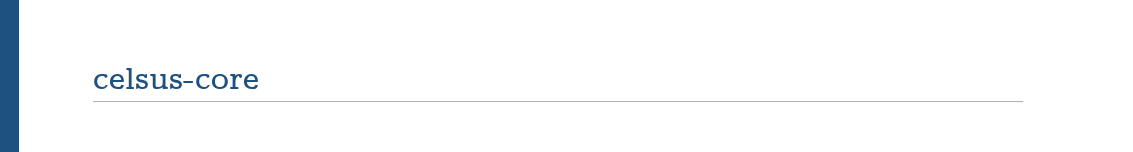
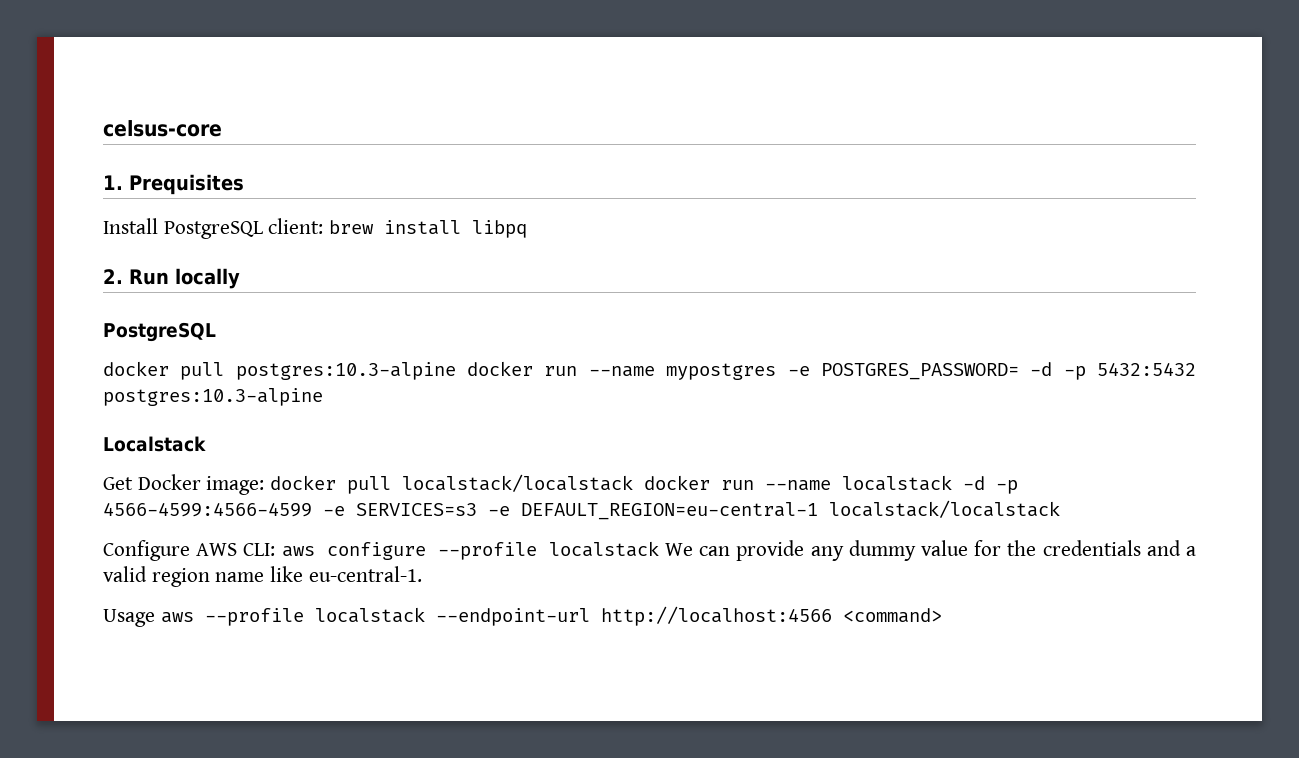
+ 1. Prequisites
+ Install PostgreSQL client: brew install libpq
+ 2. Run locally
+ PostgreSQL
+ docker pull postgres:10.3-alpine docker run --name mypostgres -e POSTGRES_PASSWORD= -d -p 5432:5432 postgres:10.3-alpine
+ Localstack
+ Get Docker image: docker pull localstack/localstack docker run --name localstack -d -p 4566-4599:4566-4599 -e SERVICES=s3 -e DEFAULT_REGION=eu-central-1 localstack/localstack
+ Configure AWS CLI: aws configure --profile localstack We can provide any dummy value for the credentials and a valid region name like eu-central-1.
+ Usage aws --profile localstack --endpoint-url http://localhost:4566 <command>

